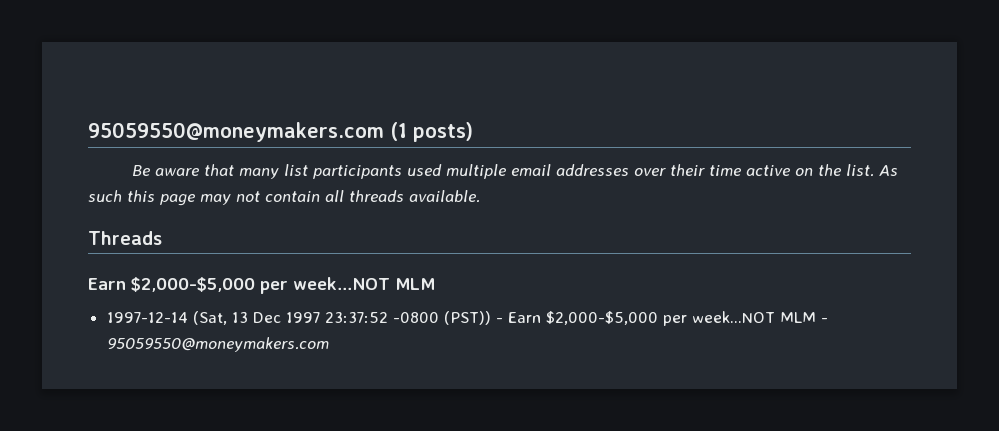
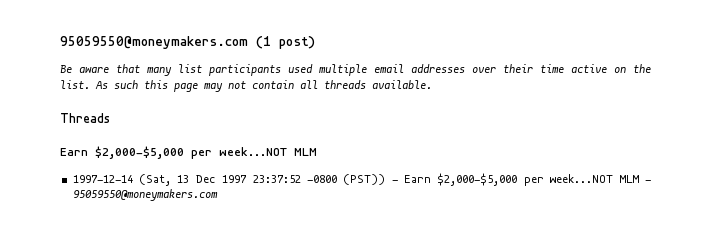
- 95059550@moneymakers.com (1 posts)
+ 95059550@moneymakers.com (1 post)

